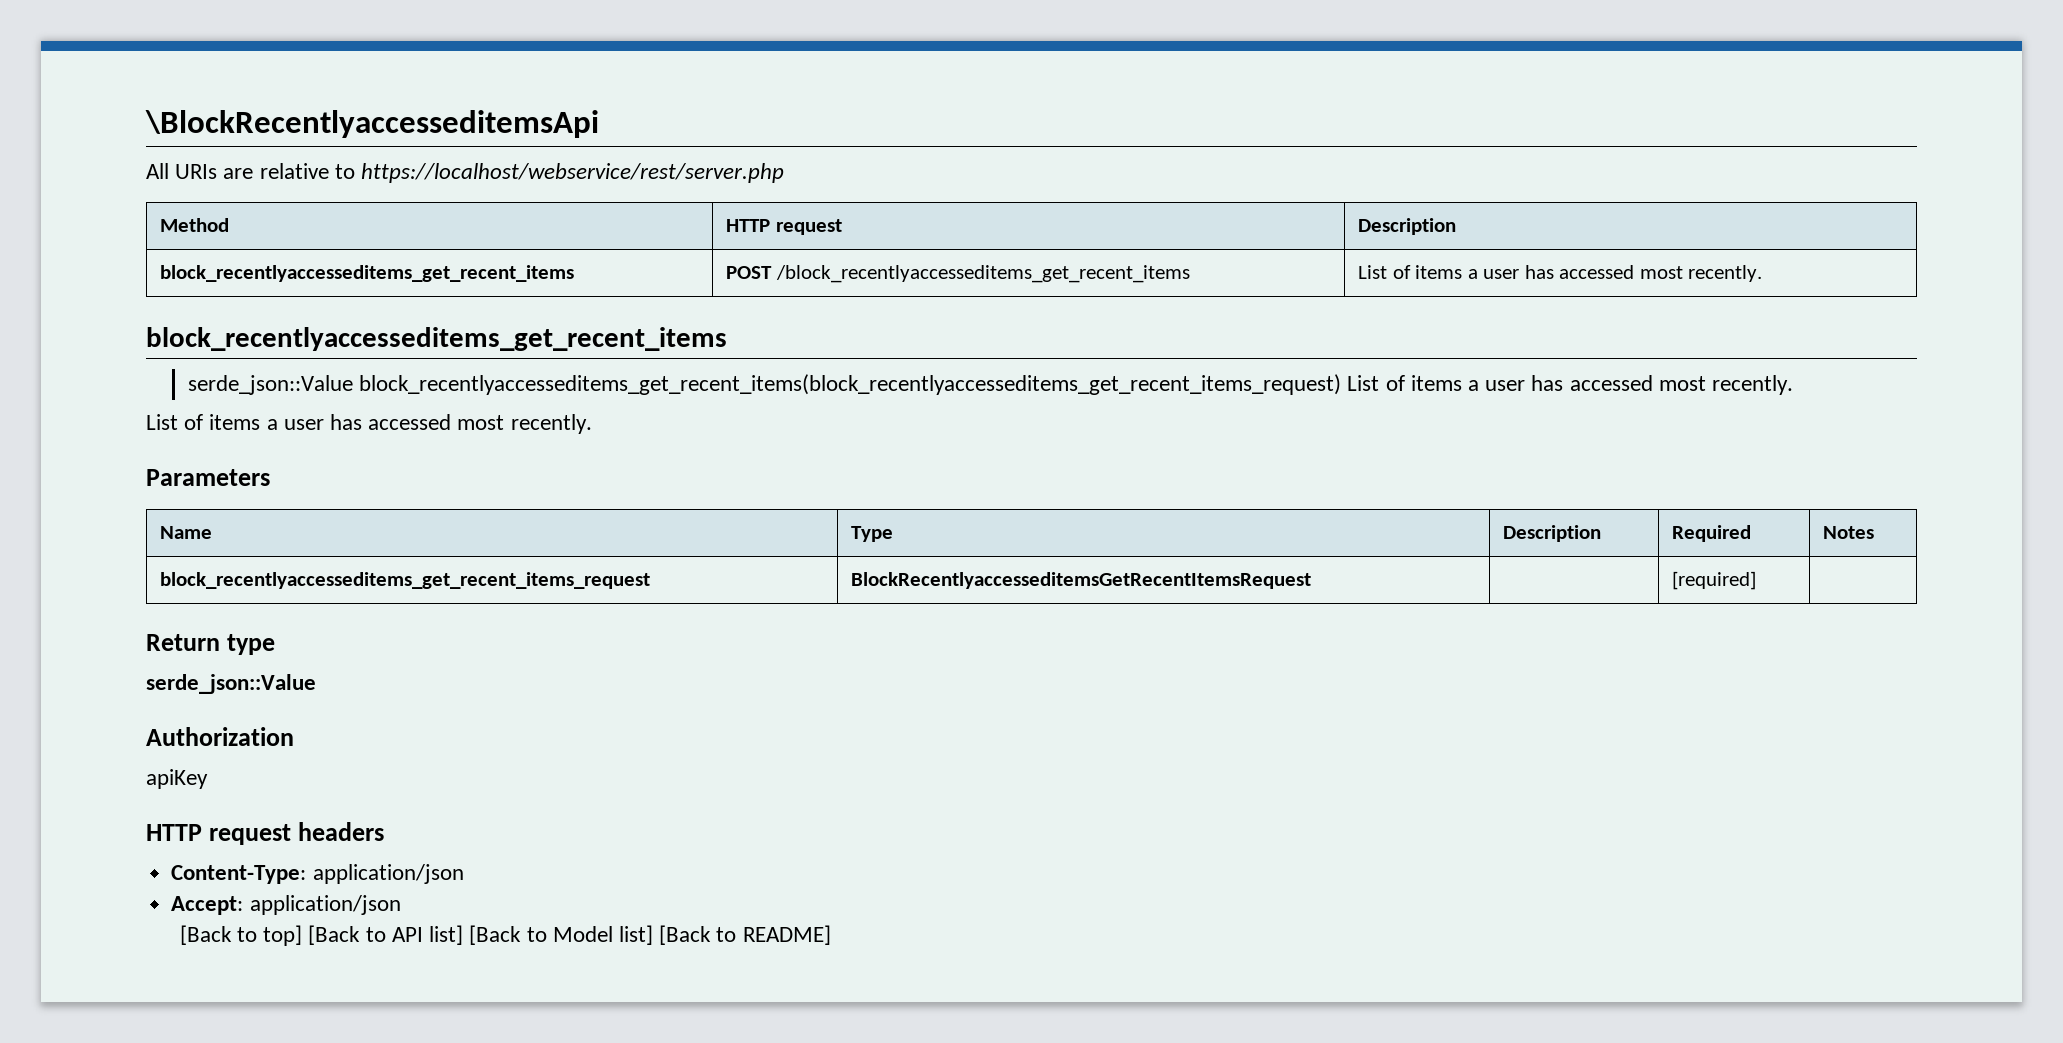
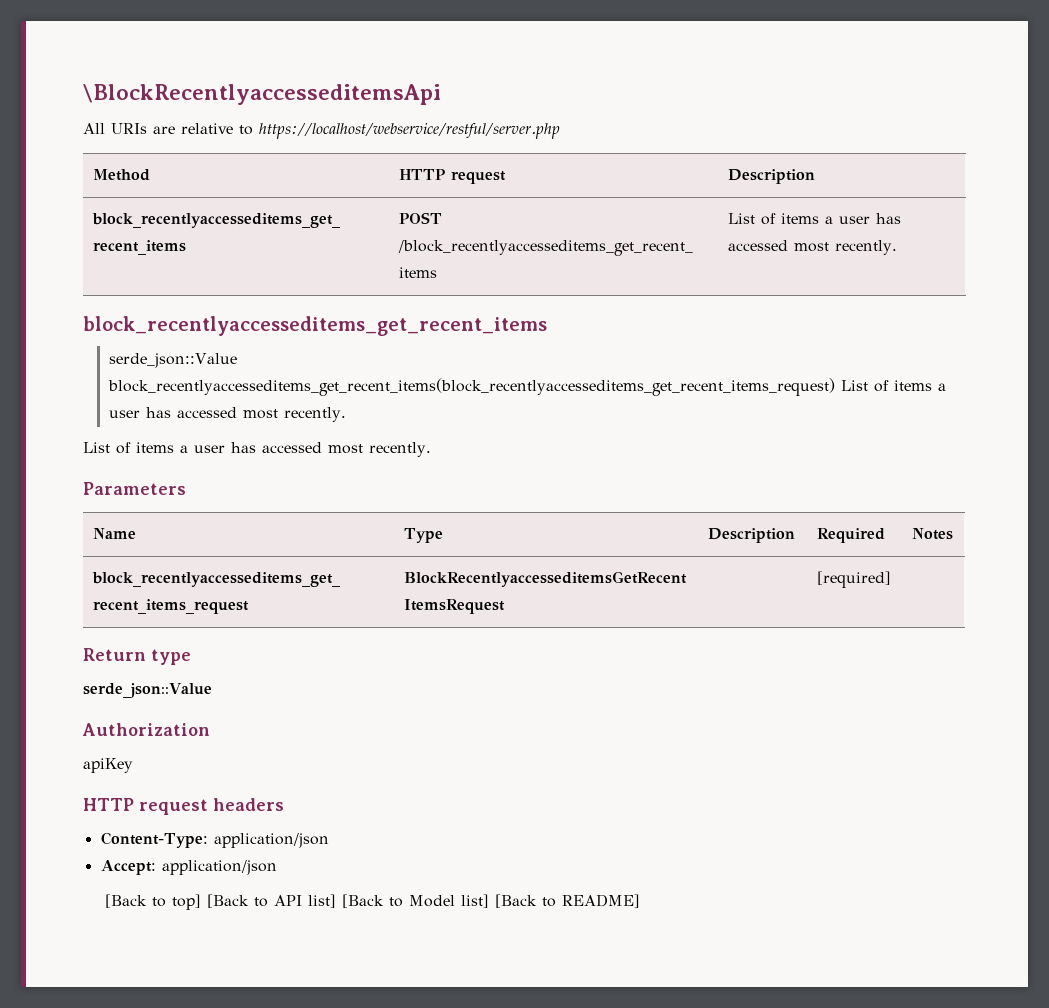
- All URIs are relative to https://localhost/webservice/rest/server.php
+ All URIs are relative to https://localhost/webservice/restful/server.php

